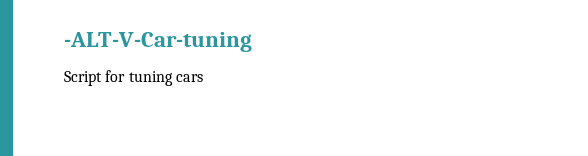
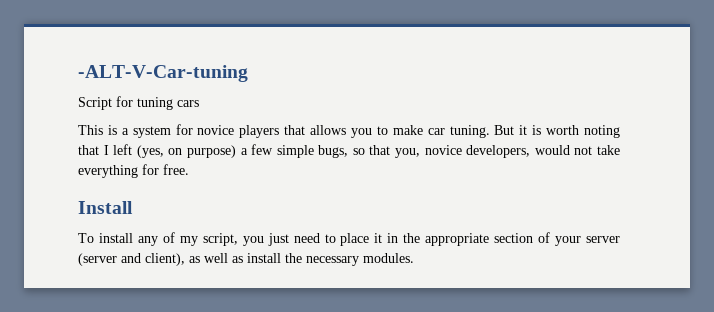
+ This is a system for novice players that allows you to make car tuning. But it is worth noting that I left (yes, on purpose) a few simple bugs, so that you, novice developers, would not take everything for free.
+ Install
+ To install any of my script, you just need to place it in the appropriate section of your server (server and client), as well as install the necessary modules.

